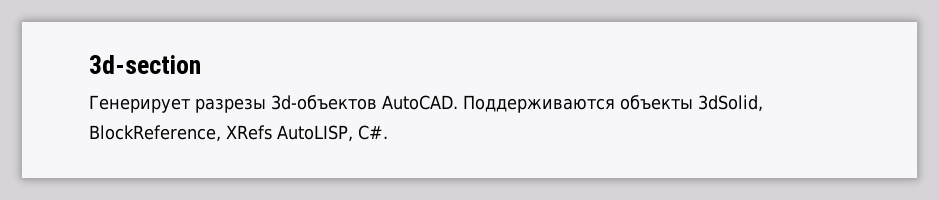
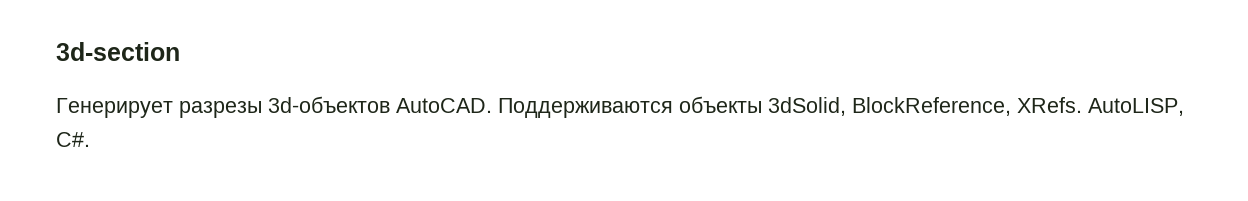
- Поддерживаются объекты 3dSolid, BlockReference, XRefs AutoLISP, C#.
+ Поддерживаются объекты 3dSolid, BlockReference, XRefs. AutoLISP, C#.

